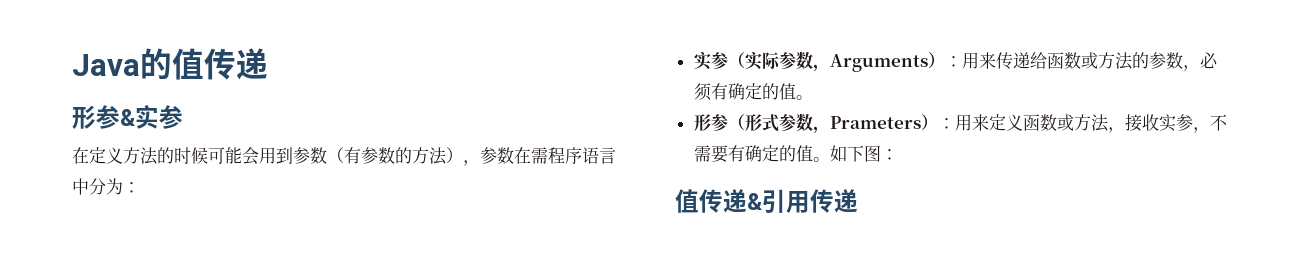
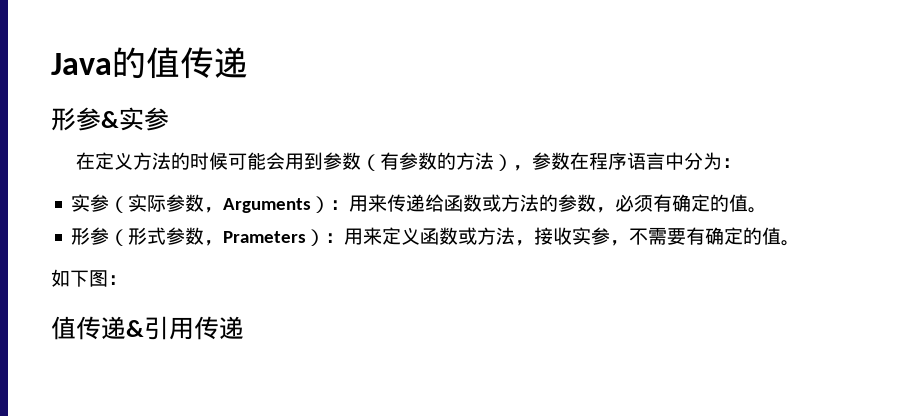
- 在定义方法的时候可能会用到参数（有参数的方法），参数在需程序语言中分为：
+ 在定义方法的时候可能会用到参数（有参数的方法），参数在程序语言中分为：
- 形参（形式参数，Prameters）：用来定义函数或方法，接收实参，不需要有确定的值。如下图：
+ 形参（形式参数，Prameters）：用来定义函数或方法，接收实参，不需要有确定的值。
+ 如下图：

